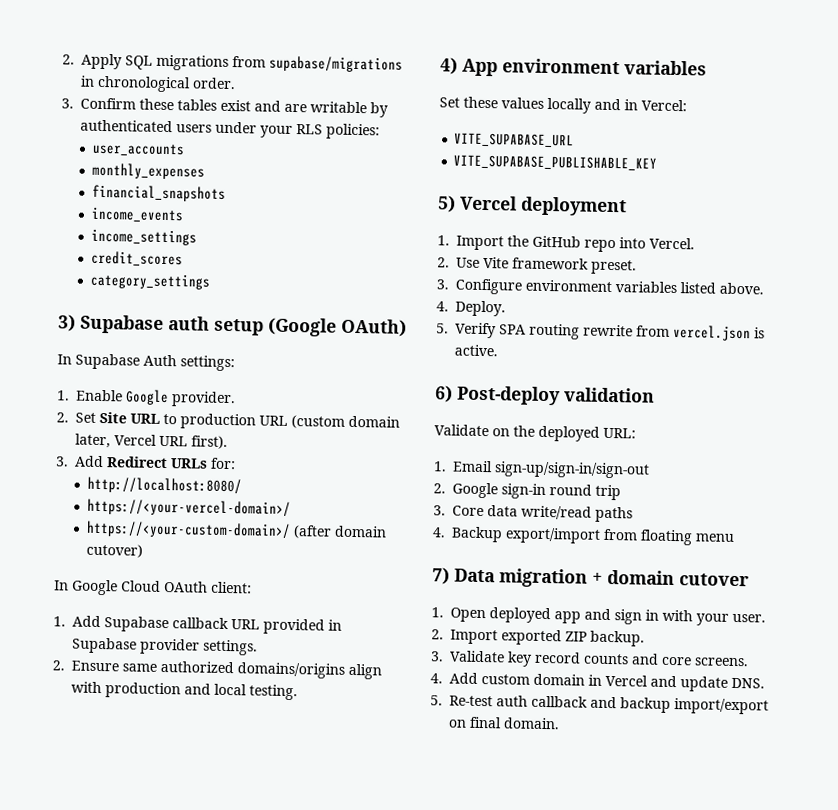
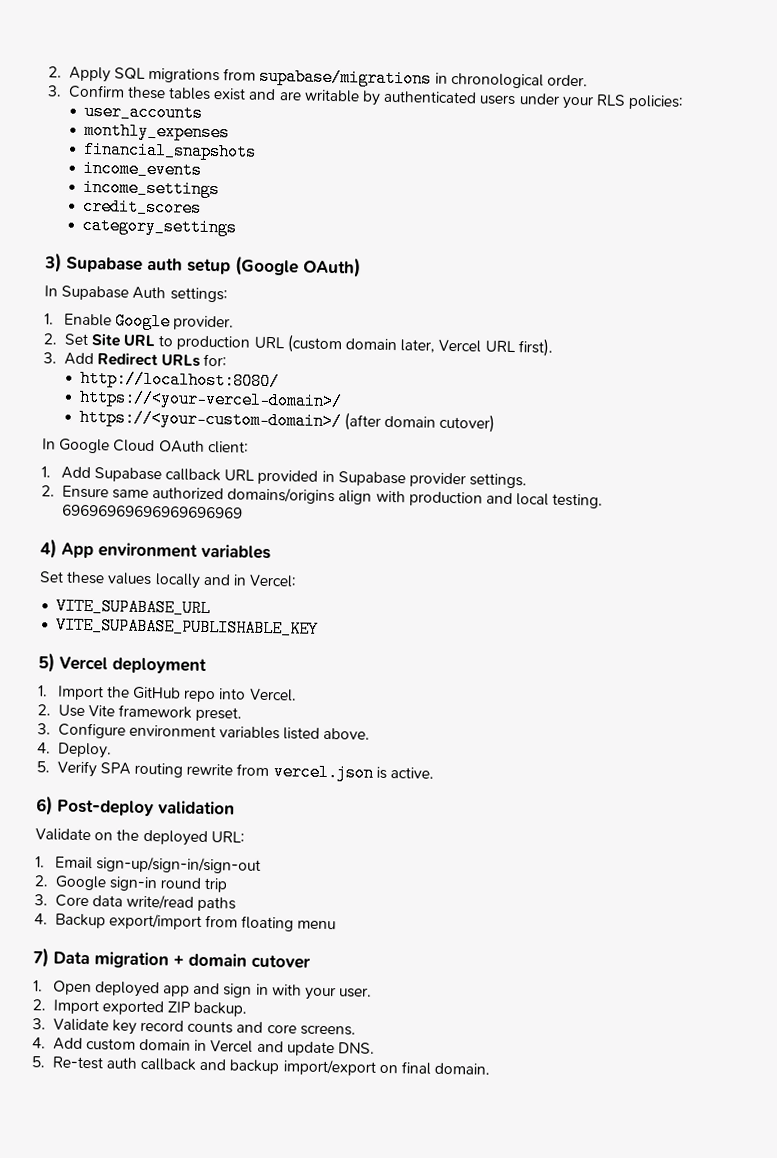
+ 69696969696969696969

